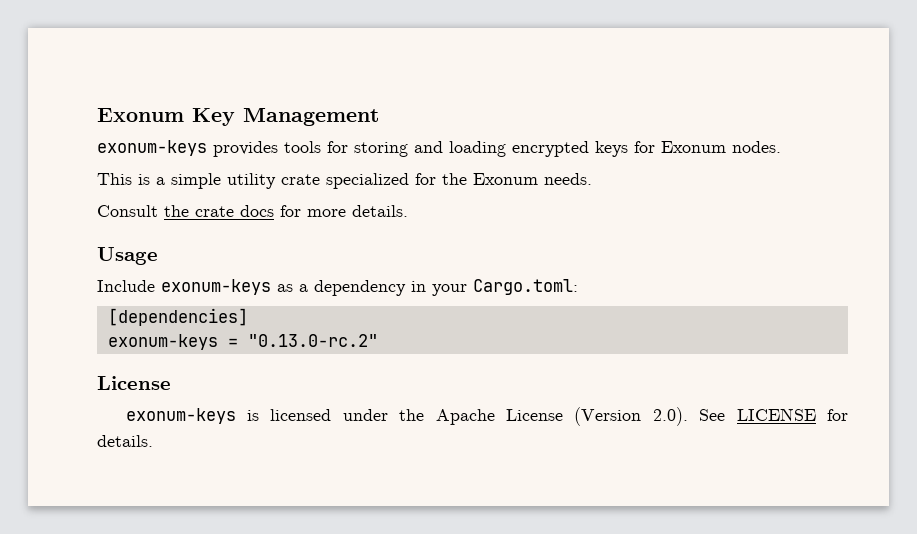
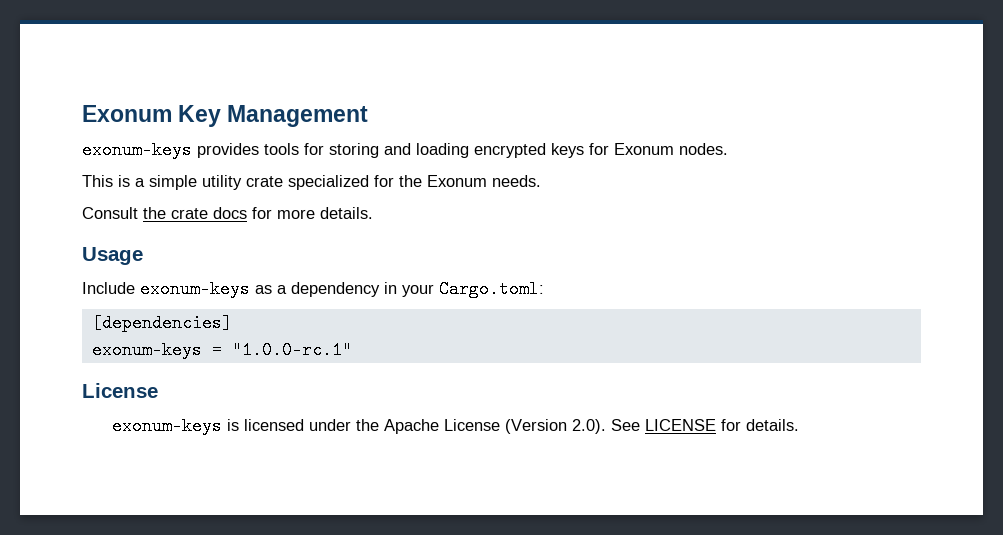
- exonum-keys = "0.13.0-rc.2"
+ exonum-keys = "1.0.0-rc.1"

